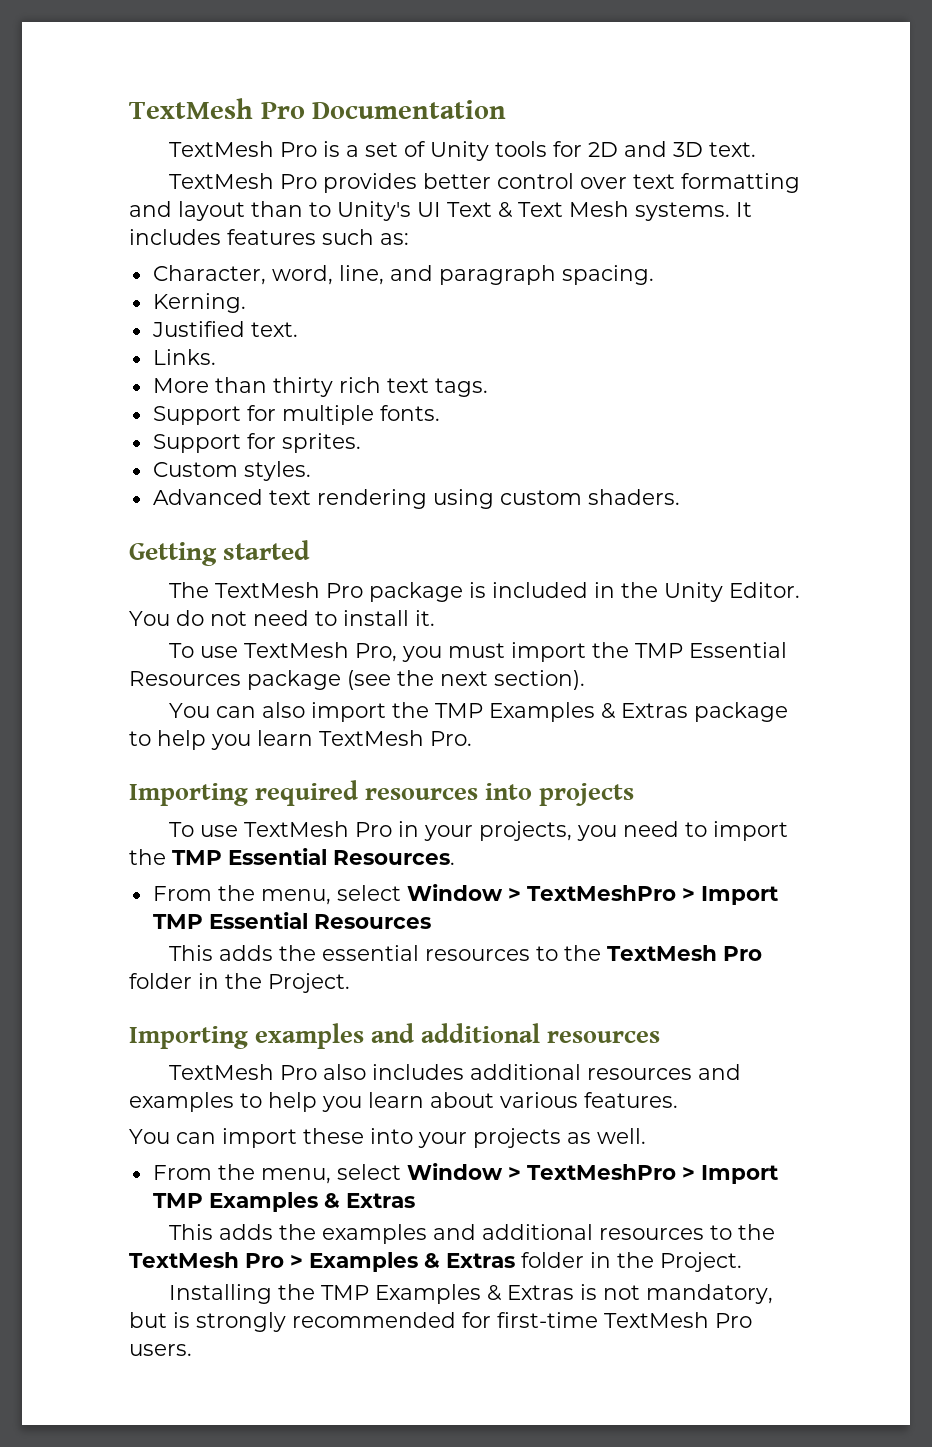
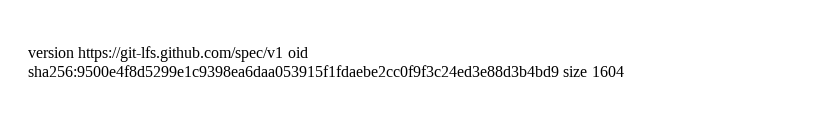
- TextMesh Pro Documentation
- TextMesh Pro is a set of Unity tools for 2D and 3D text.
- TextMesh Pro provides better control over text formatting and layout than to Unity's UI Text & Text Mesh systems. It includes features such as:
- Character, word, line, and paragraph spacing.
- Kerning.
- Justified text.
- Links.
- More than thirty rich text tags.
- Support for multiple fonts.
- Support for sprites.
- Custom styles.
- Advanced text rendering using custom shaders.
- Getting started
- The TextMesh Pro package is included in the Unity Editor. You do not need to install it.
- To use TextMesh Pro, you must import the TMP Essential Resources package (see the next section).
- You can also import the TMP Examples & Extras package to help you learn TextMesh Pro.
- Importing required resources into projects
- To use TextMesh Pro in your projects, you need to import the TMP Essential Resources.
- From the menu, select Window > TextMeshPro > Import TMP Essential Resources
- This adds the essential resources to the TextMesh Pro folder in the Project.
- Importing examples and additional resources
- TextMesh Pro also includes additional resources and examples to help you learn about various features.
- You can import these into your projects as well.
- From the menu, select Window > TextMeshPro > Import TMP Examples & Extras
- This adds the examples and additional resources to the TextMesh Pro > Examples & Extras folder in the Project.
- Installing the TMP Examples & Extras is not mandatory, but is strongly recommended for first-time TextMesh Pro users.
+ version https://git-lfs.github.com/spec/v1 oid sha256:9500e4f8d5299e1c9398ea6daa053915f1fdaebe2cc0f9f3c24ed3e88d3b4bd9 size 1604

